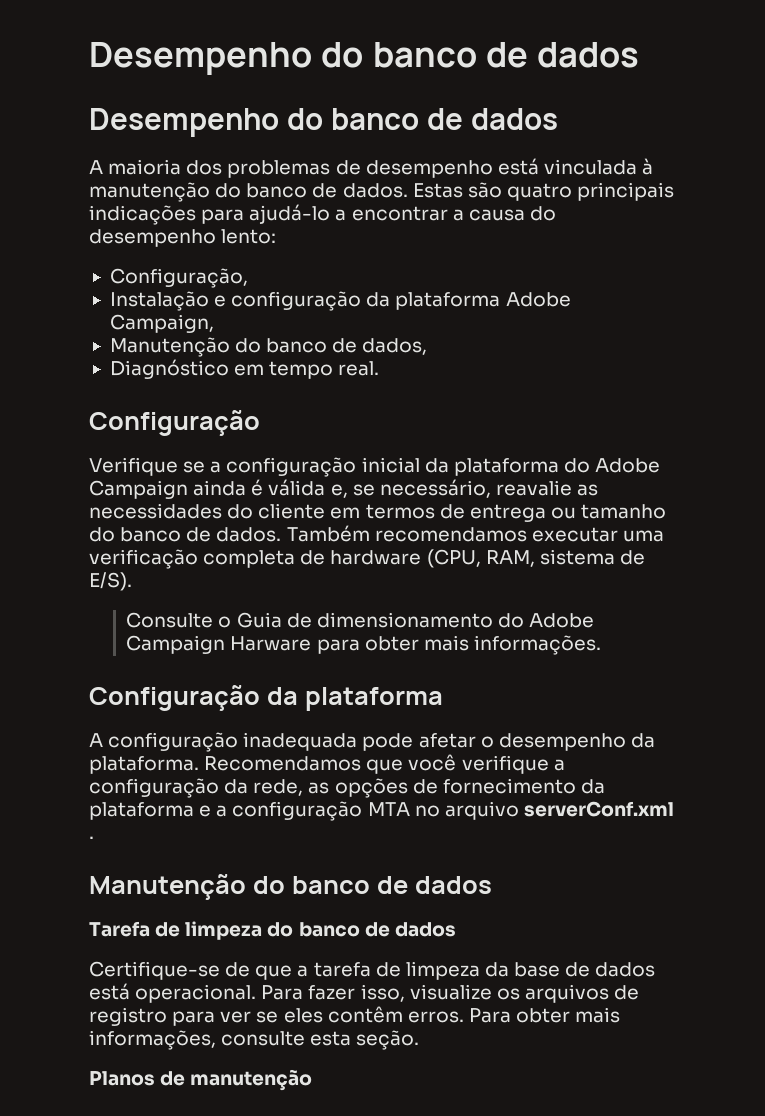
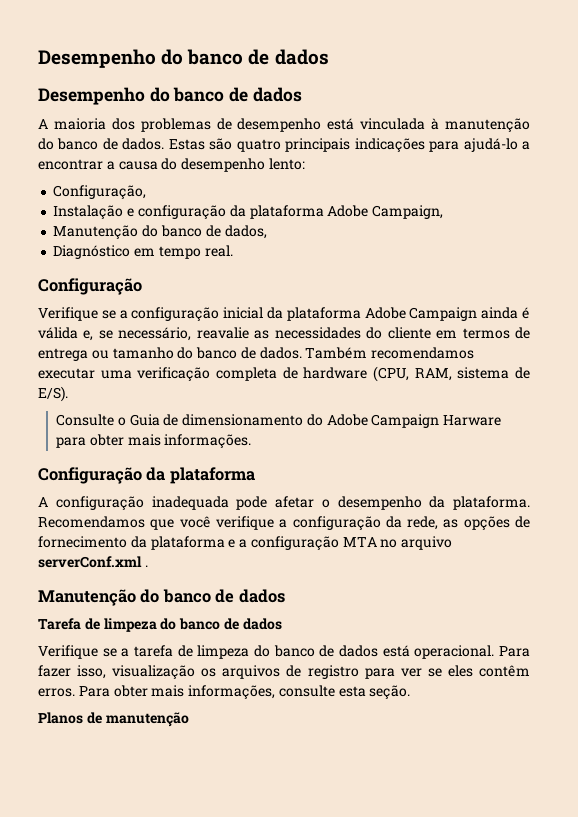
- Verifique se a configuração inicial da plataforma do Adobe Campaign ainda é válida e, se necessário, reavalie as necessidades do cliente em termos de entrega ou tamanho do banco de dados.
+ Verifique se a configuração inicial da plataforma Adobe Campaign ainda é válida e, se necessário, reavalie as necessidades do cliente em termos de entrega ou tamanho do banco de dados.
- Certifique-se de que a tarefa de limpeza da base de dados está operacional.
+ Verifique se a tarefa de limpeza do banco de dados está operacional.
- Para fazer isso, visualize os arquivos de registro para ver se eles contêm erros.
+ Para fazer isso, visualização os arquivos de registro para ver se eles contêm erros.

